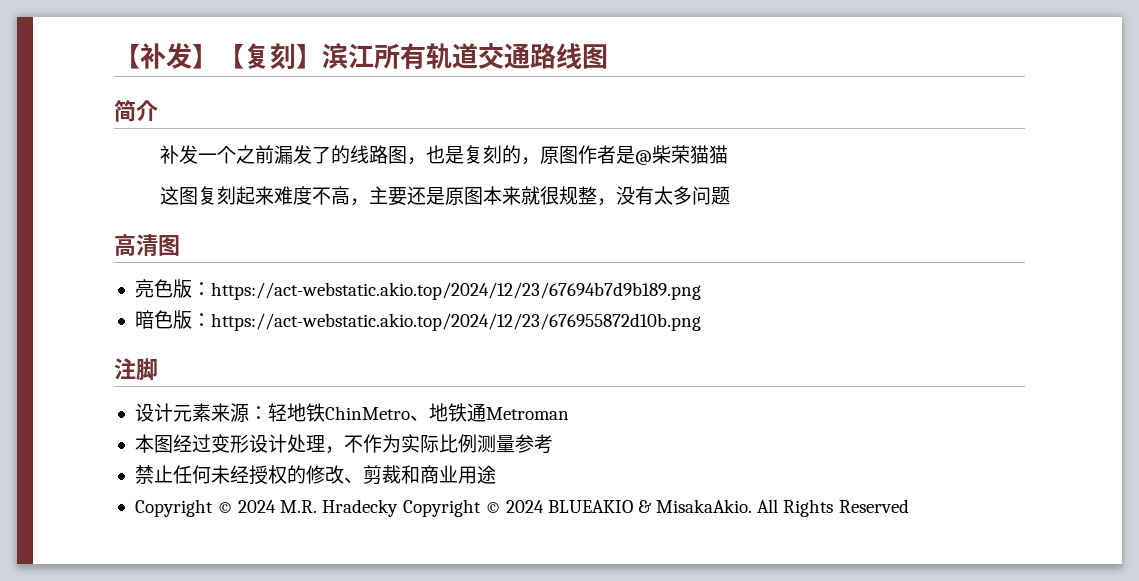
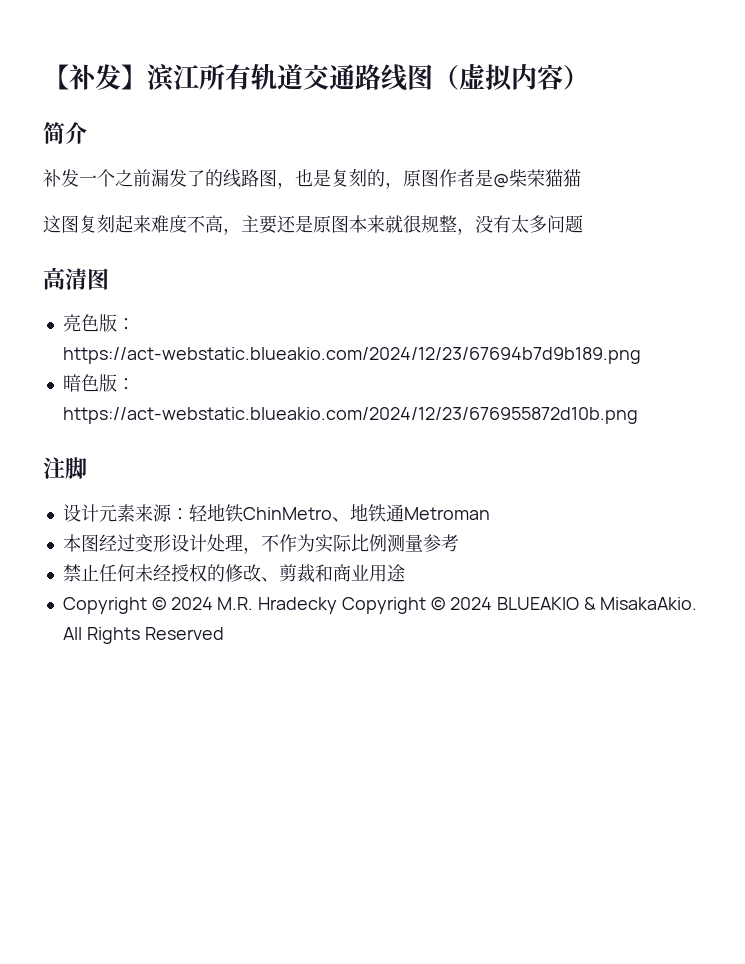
- 【补发】【复刻】滨江所有轨道交通路线图
+ 【补发】滨江所有轨道交通路线图（虚拟内容）
- 亮色版：https://act-webstatic.akio.top/2024/12/23/67694b7d9b189.png
+ 亮色版：https://act-webstatic.blueakio.com/2024/12/23/67694b7d9b189.png
- 暗色版：https://act-webstatic.akio.top/2024/12/23/676955872d10b.png
+ 暗色版：https://act-webstatic.blueakio.com/2024/12/23/676955872d10b.png

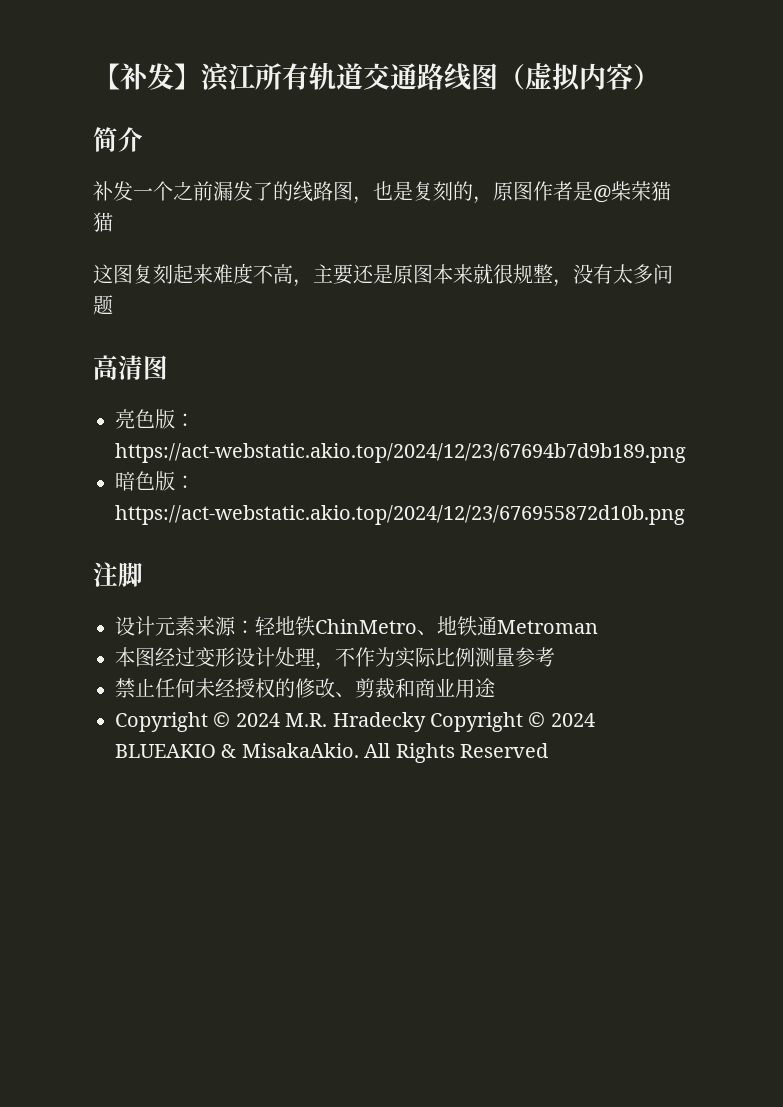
- 亮色版：https://act-webstatic.blueakio.com/2024/12/23/67694b7d9b189.png
+ 亮色版：https://act-webstatic.akio.top/2024/12/23/67694b7d9b189.png
- 暗色版：https://act-webstatic.blueakio.com/2024/12/23/676955872d10b.png
+ 暗色版：https://act-webstatic.akio.top/2024/12/23/676955872d10b.png

